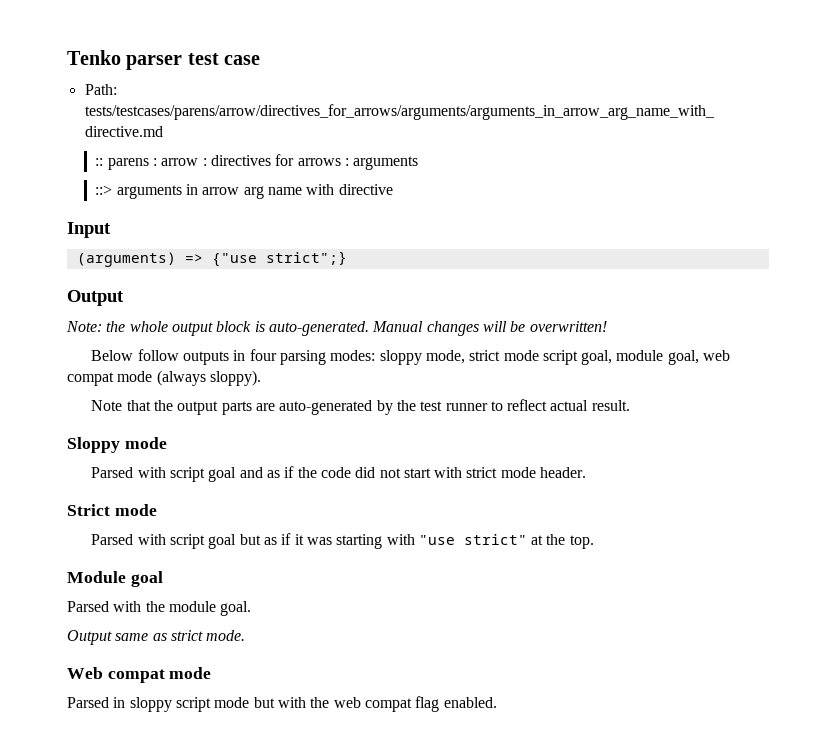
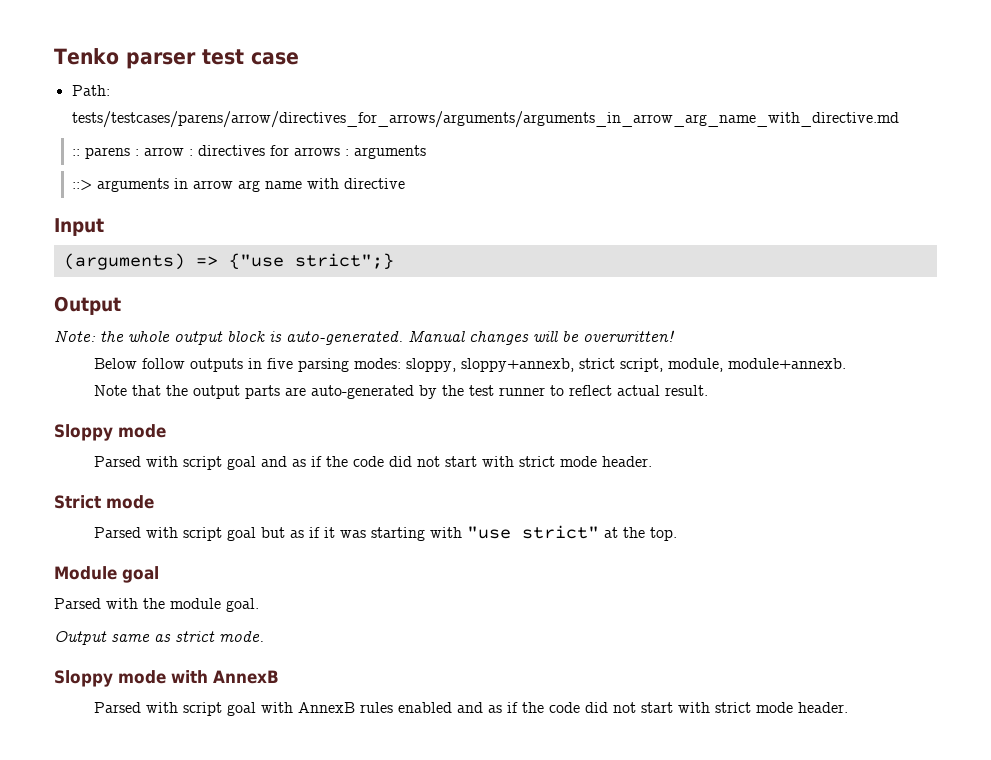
- Below follow outputs in four parsing modes: sloppy mode, strict mode script goal, module goal, web compat mode (always sloppy).
+ Below follow outputs in five parsing modes: sloppy, sloppy+annexb, strict script, module, module+annexb.
- Web compat mode
- Parsed in sloppy script mode but with the web compat flag enabled.
+ Sloppy mode with AnnexB
+ Parsed with script goal with AnnexB rules enabled and as if the code did not start with strict mode header.

